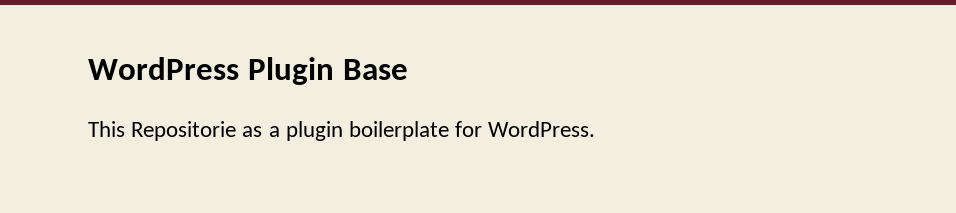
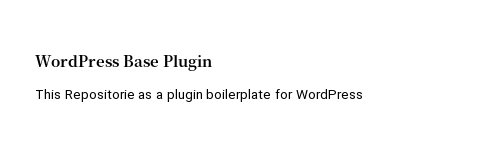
- WordPress Plugin Base
+ WordPress Base Plugin
- This Repositorie as a plugin boilerplate for WordPress.
+ This Repositorie as a plugin boilerplate for WordPress

